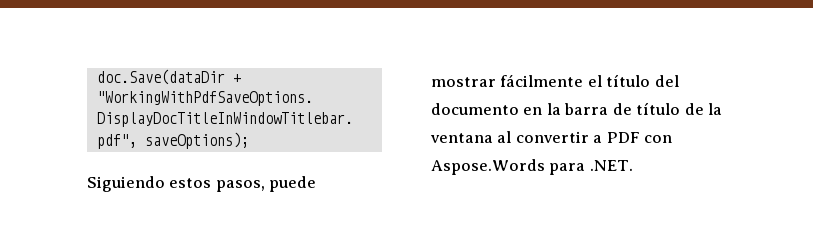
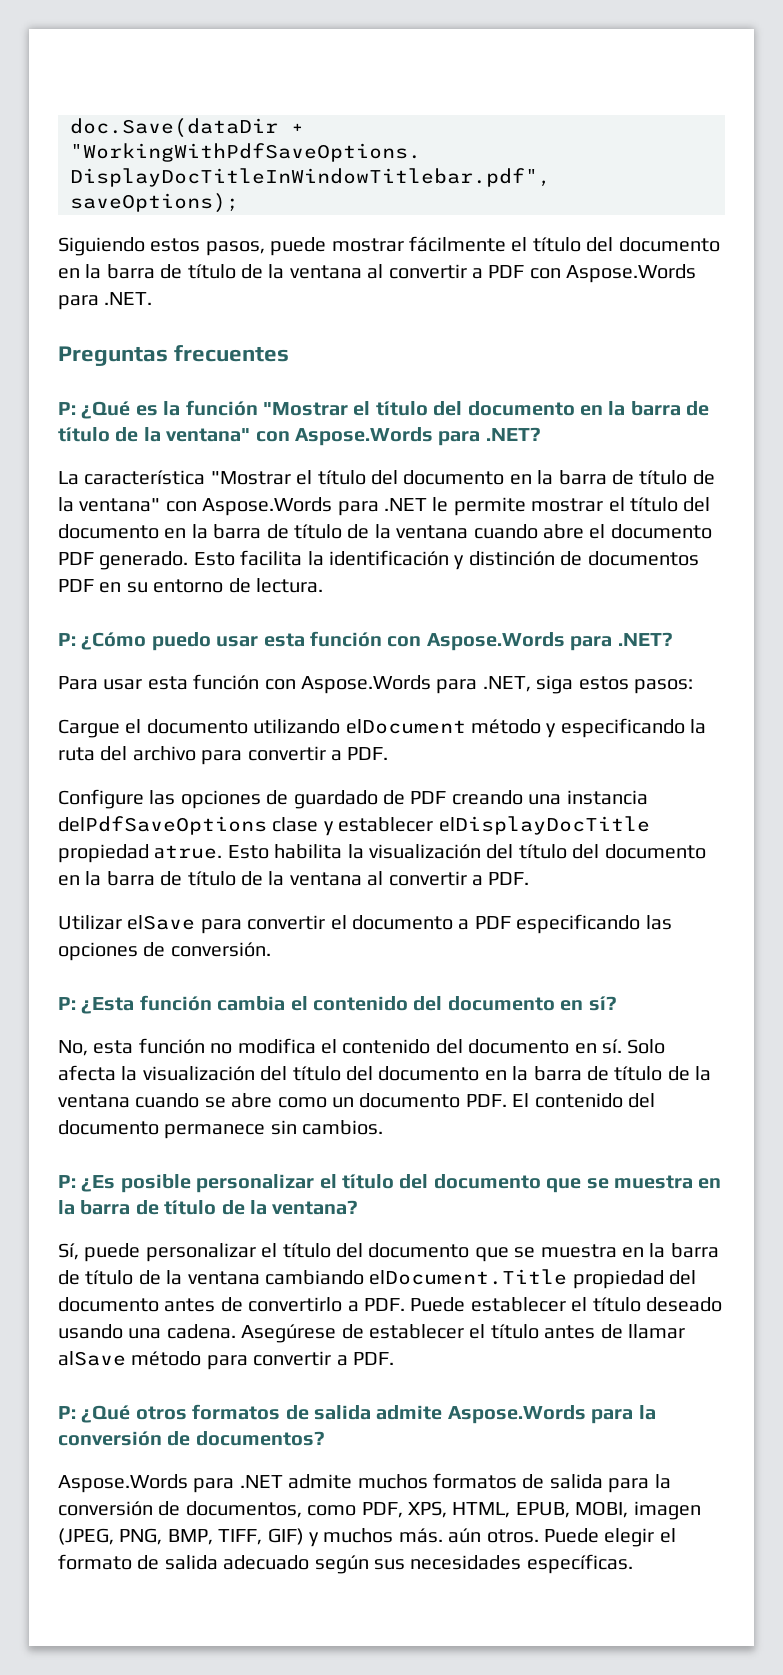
+ Preguntas frecuentes
+ P: ¿Qué es la función "Mostrar el título del documento en la barra de título de la ventana" con Aspose.Words para .NET?
+ La característica "Mostrar el título del documento en la barra de título de la ventana" con Aspose.Words para .NET le permite mostrar el título del documento en la barra de título de la ventana cuando abre el documento PDF generado. Esto facilita la identificación y distinción de documentos PDF en su entorno de lectura.
+ P: ¿Cómo puedo usar esta función con Aspose.Words para .NET?
+ Para usar esta función con Aspose.Words para .NET, siga estos pasos:
+ Cargue el documento utilizando elDocument método y especificando la ruta del archivo para convertir a PDF.
+ Configure las opciones de guardado de PDF creando una instancia delPdfSaveOptions clase y establecer elDisplayDocTitle propiedad atrue. Esto habilita la visualización del título del documento en la barra de título de la ventana al convertir a PDF.
+ Utilizar elSave para convertir el documento a PDF especificando las opciones de conversión.
+ P: ¿Esta función cambia el contenido del documento en sí?
+ No, esta función no modifica el contenido del documento en sí. Solo afecta la visualización del título del documento en la barra de título de la ventana cuando se abre como un documento PDF. El contenido del documento permanece sin cambios.
+ P: ¿Es posible personalizar el título del documento que se muestra en la barra de título de la ventana?
+ Sí, puede personalizar el título del documento que se muestra en la barra de título de la ventana cambiando elDocument.Title propiedad del documento antes de convertirlo a PDF. Puede establecer el título deseado usando una cadena. Asegúrese de establecer el título antes de llamar alSave método para convertir a PDF.
+ P: ¿Qué otros formatos de salida admite Aspose.Words para la conversión de documentos?
+ Aspose.Words para .NET admite muchos formatos de salida para la conversión de documentos, como PDF, XPS, HTML, EPUB, MOBI, imagen (JPEG, PNG, BMP, TIFF, GIF) y muchos más. aún otros. Puede elegir el formato de salida adecuado según sus necesidades específicas.

